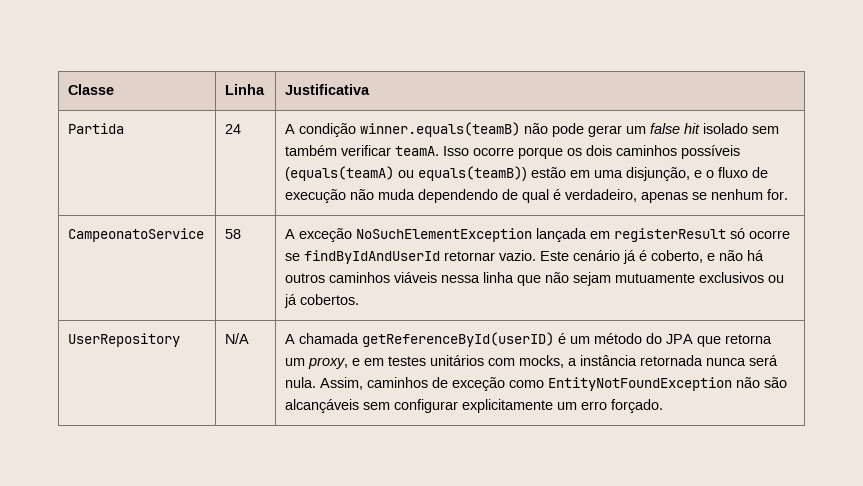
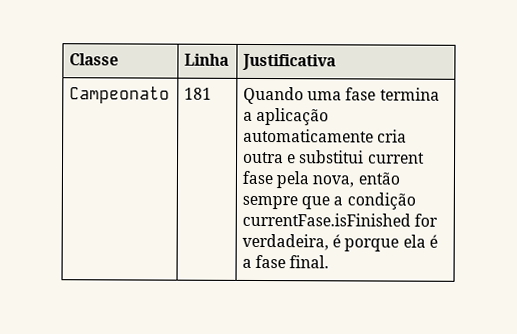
- Partida | 24 | A condição winner.equals(teamB) não pode gerar um false hit isolado sem também verificar teamA. Isso ocorre porque os dois caminhos possíveis (equals(teamA) ou equals(teamB)) estão em uma disjunção, e o fluxo de execução não muda dependendo de qual é verdadeiro, apenas se nenhum for.
- CampeonatoService | 58 | A exceção NoSuchElementException lançada em registerResult só ocorre se findByIdAndUserId retornar vazio. Este cenário já é coberto, e não há outros caminhos viáveis nessa linha que não sejam mutuamente exclusivos ou já cobertos.
- UserRepository | N/A | A chamada getReferenceById(userID) é um método do JPA que retorna um proxy, e em testes unitários com mocks, a instância retornada nunca será nula. Assim, caminhos de exceção como EntityNotFoundException não são alcançáveis sem configurar explicitamente um erro forçado.
+ Campeonato | 181 | Quando uma fase termina a aplicação automaticamente cria outra e substitui current fase pela nova, então sempre que a condição currentFase.isFinished for verdadeira, é porque ela é a fase final.

